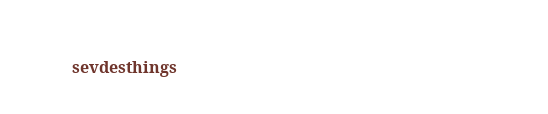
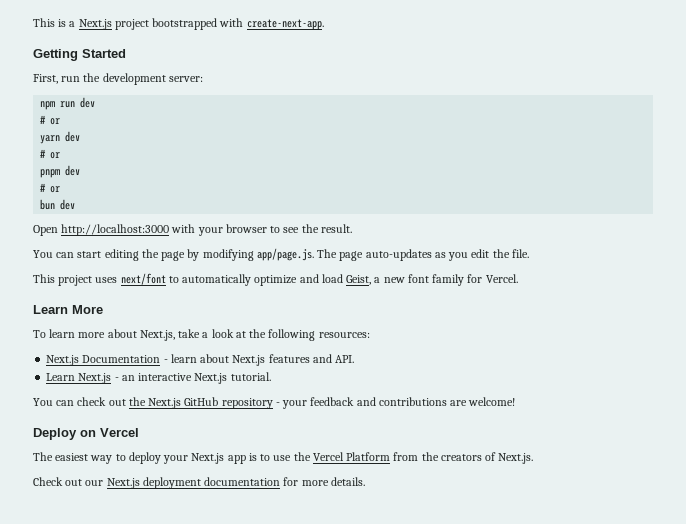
- sevdesthings
+ This is a Next.js project bootstrapped with create-next-app.
+ Getting Started
+ First, run the development server:
+ npm run dev
+ # or
+ yarn dev
+ # or
+ pnpm dev
+ # or
+ bun dev
+ Open http://localhost:3000 with your browser to see the result.
+ You can start editing the page by modifying app/page.js. The page auto-updates as you edit the file.
+ This project uses next/font to automatically optimize and load Geist, a new font family for Vercel.
+ Learn More
+ To learn more about Next.js, take a look at the following resources:
+ Next.js Documentation - learn about Next.js features and API.
+ Learn Next.js - an interactive Next.js tutorial.
+ You can check out the Next.js GitHub repository - your feedback and contributions are welcome!
+ Deploy on Vercel
+ The easiest way to deploy your Next.js app is to use the Vercel Platform from the creators of Next.js.
+ Check out our Next.js deployment documentation for more details.

